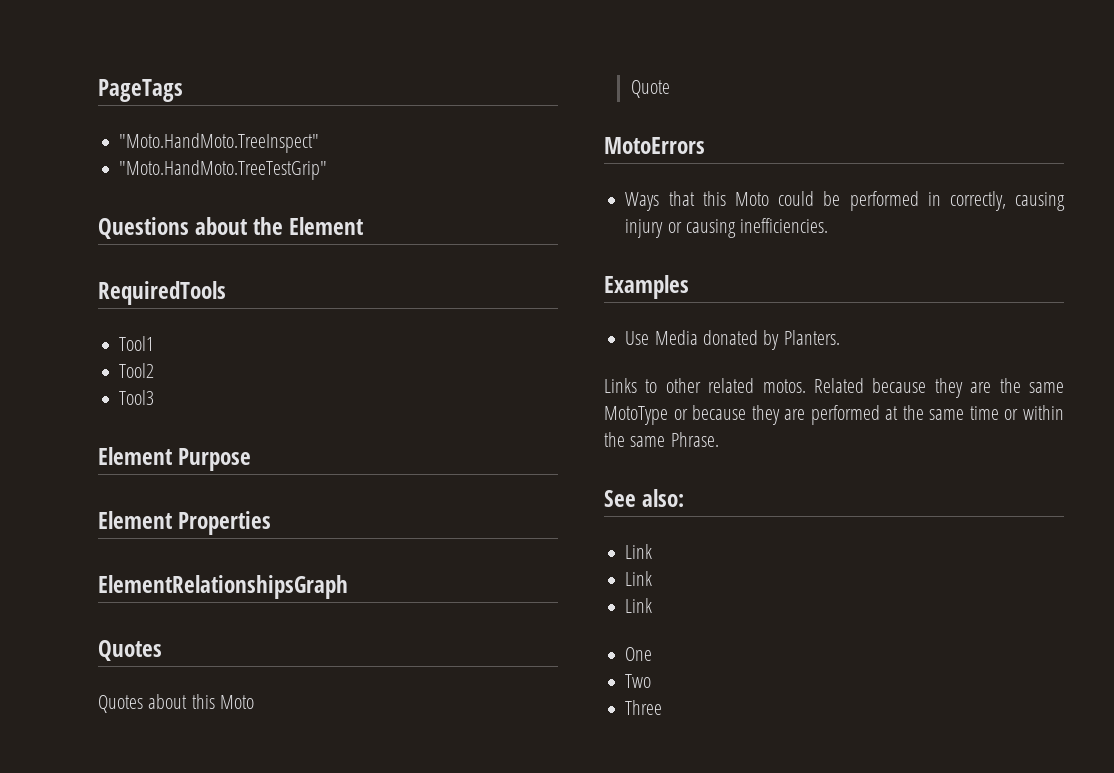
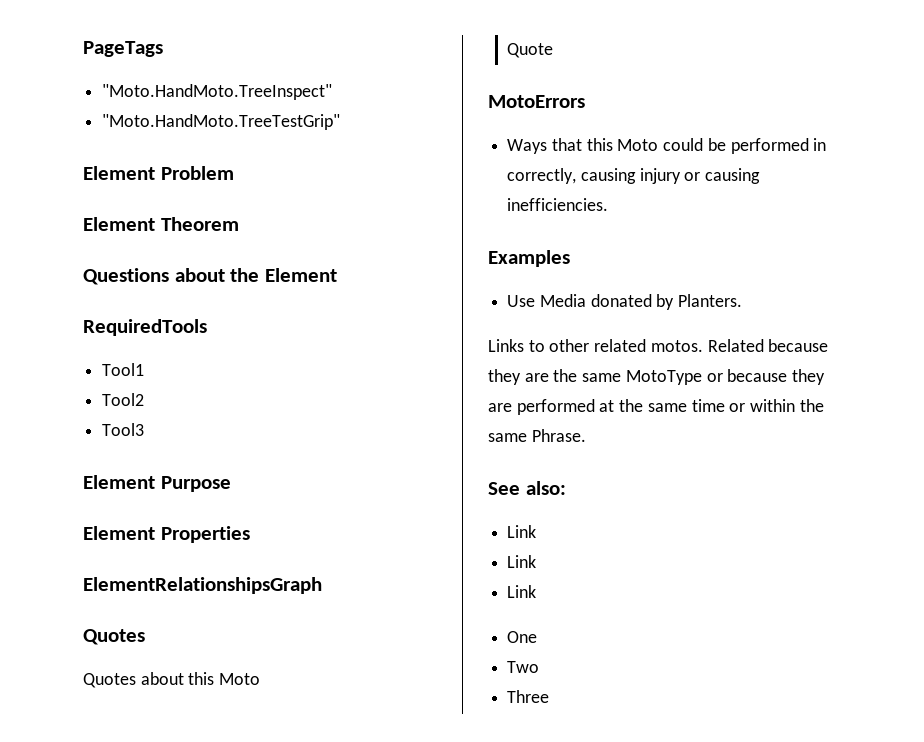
+ Element Problem
+ Element Theorem

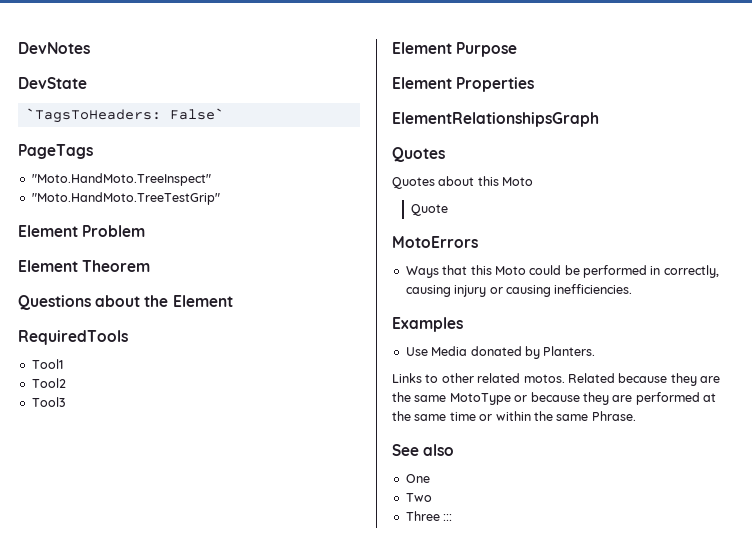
+ DevNotes
+ DevState
+ `TagsToHeaders: False`
- See also:
- Link
- Link
- Link
+ See also
- Three
+ Three :::

